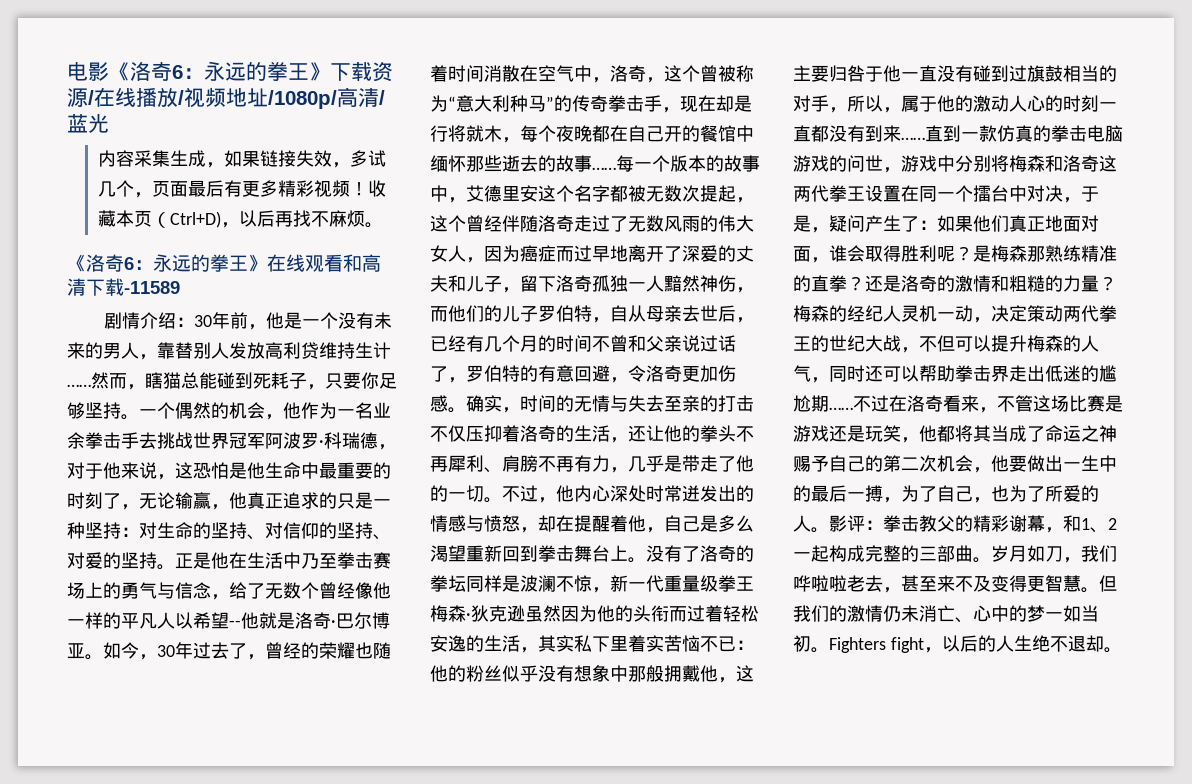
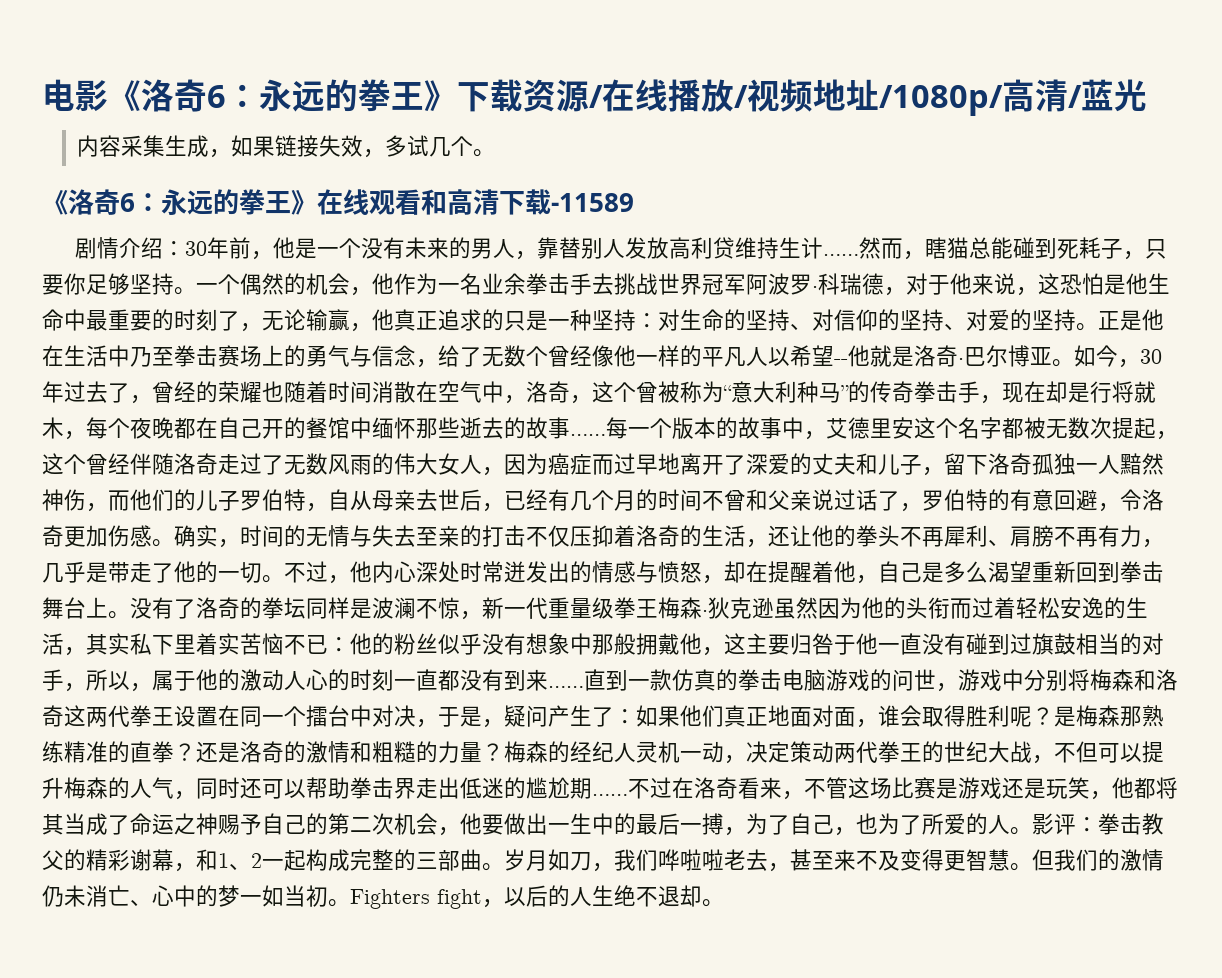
- 内容采集生成，如果链接失效，多试几个，页面最后有更多精彩视频！收藏本页（Ctrl+D)，以后再找不麻烦。
+ 内容采集生成，如果链接失效，多试几个。

